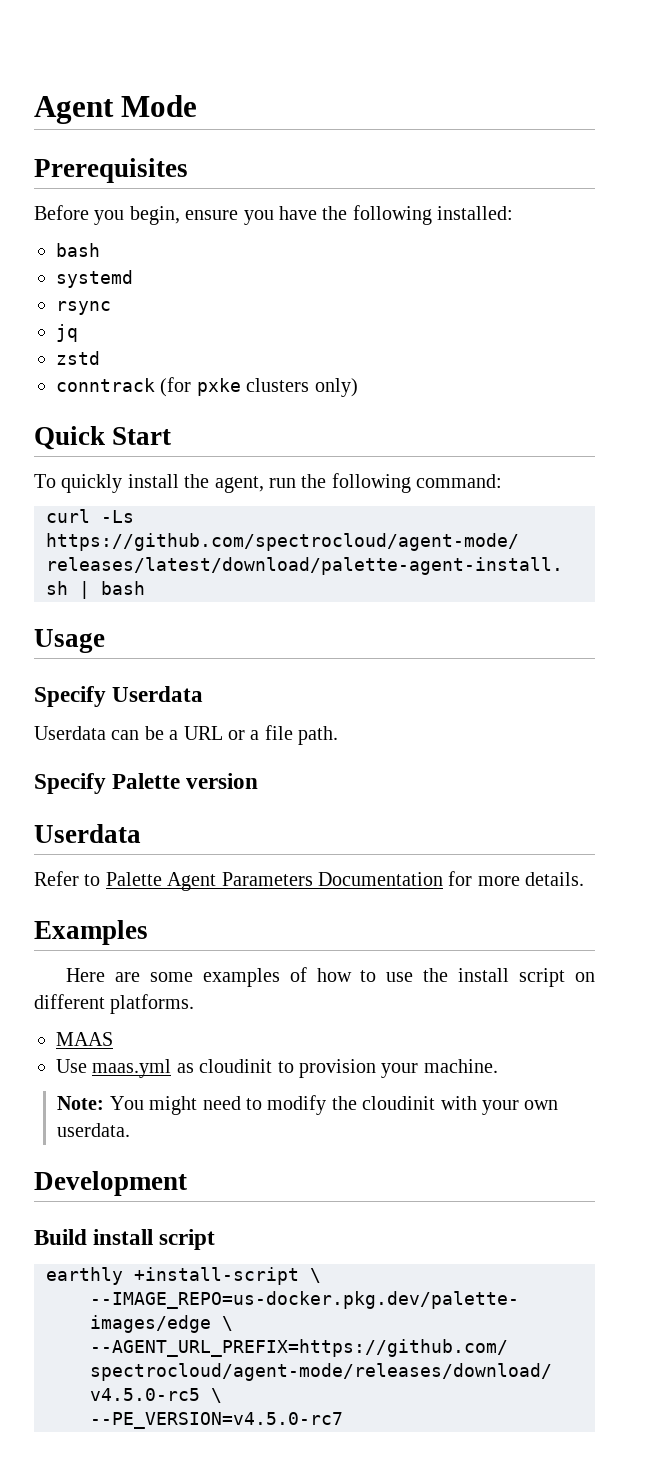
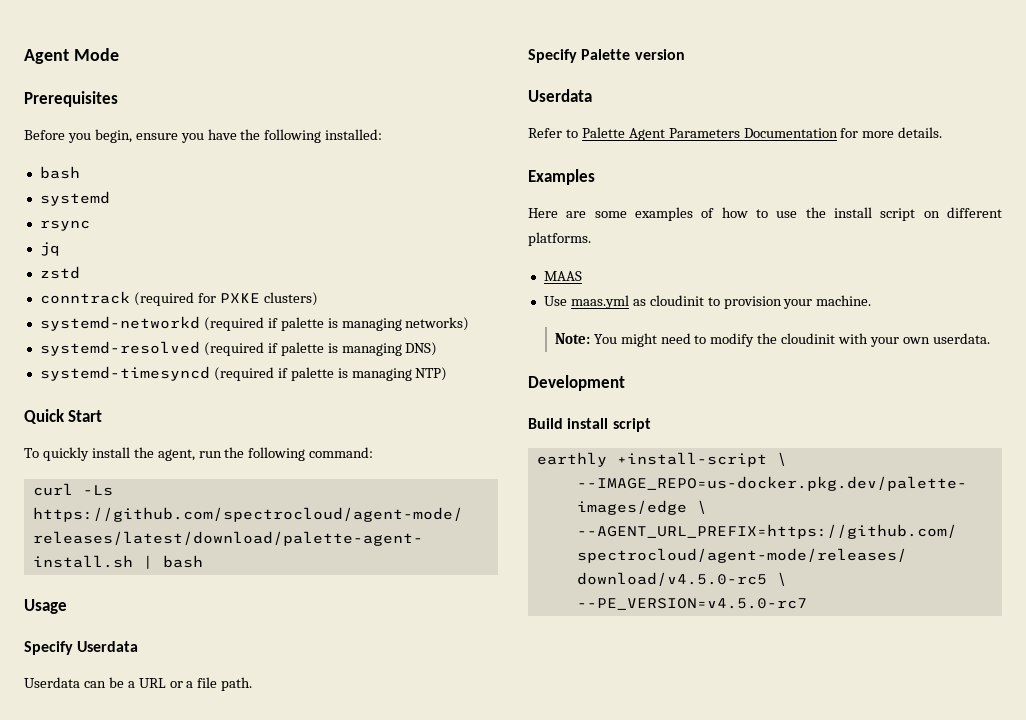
- conntrack (for pxke clusters only)
+ conntrack (required for PXKE clusters)
+ systemd-networkd (required if palette is managing networks)
+ systemd-resolved (required if palette is managing DNS)
+ systemd-timesyncd (required if palette is managing NTP)

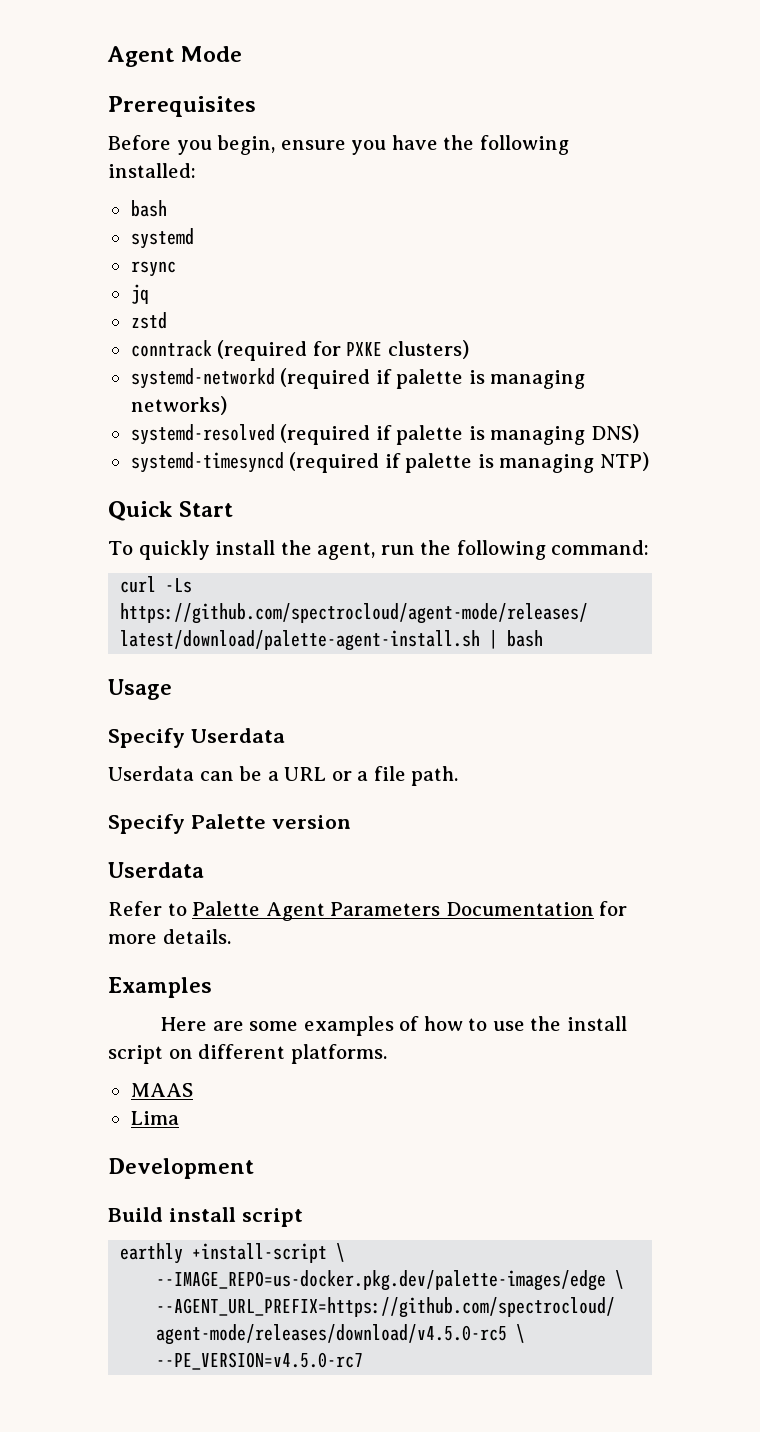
- Use maas.yml as cloudinit to provision your machine.
- Note: You might need to modify the cloudinit with your own userdata.
+ Lima

